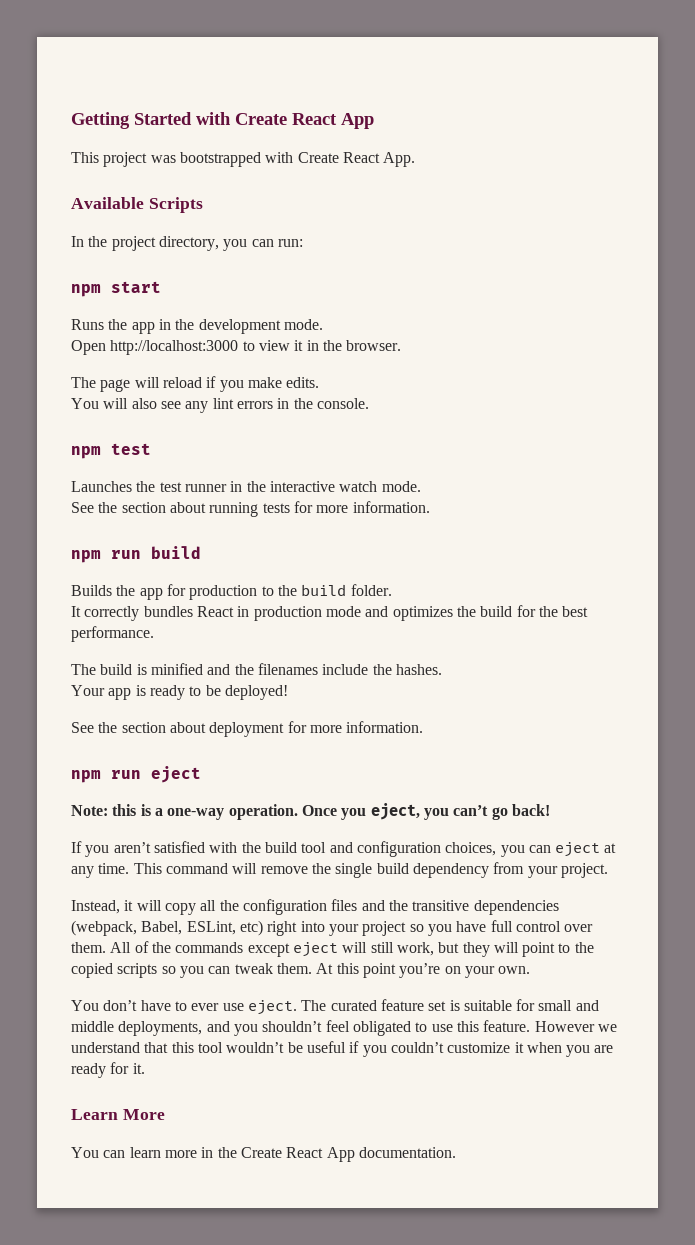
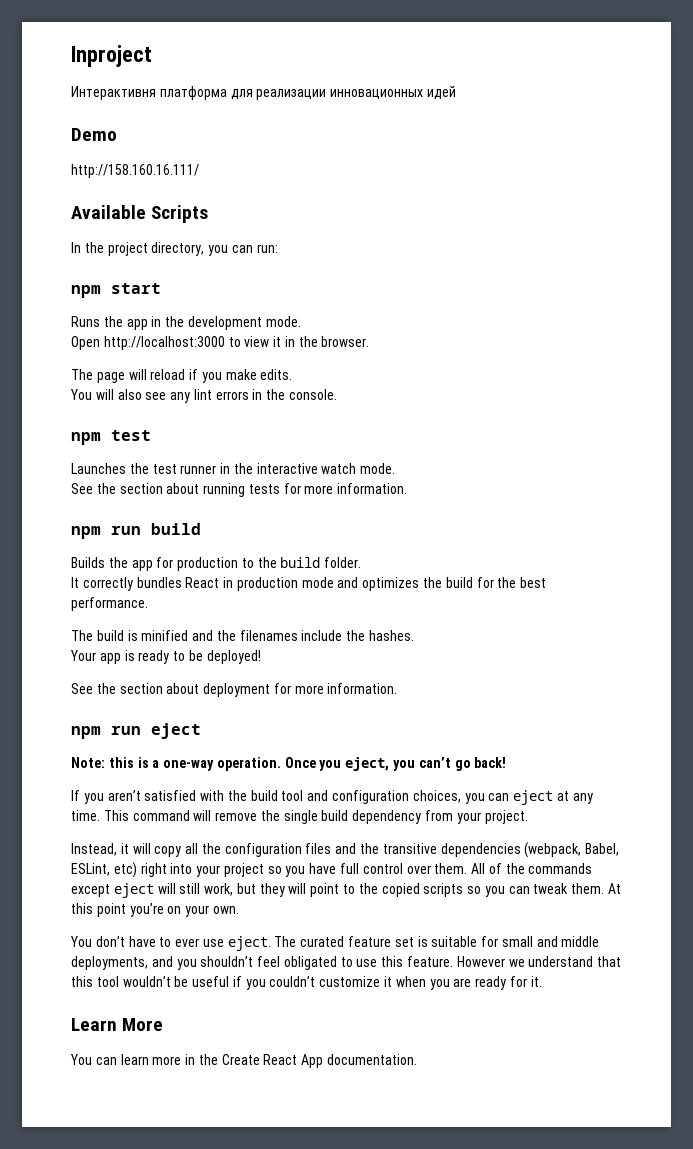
- Getting Started with Create React App
- This project was bootstrapped with Create React App.
+ Inproject
+ Интерактивня платформа для реализации инновационных идей
+ Demo
+ http://158.160.16.111/

